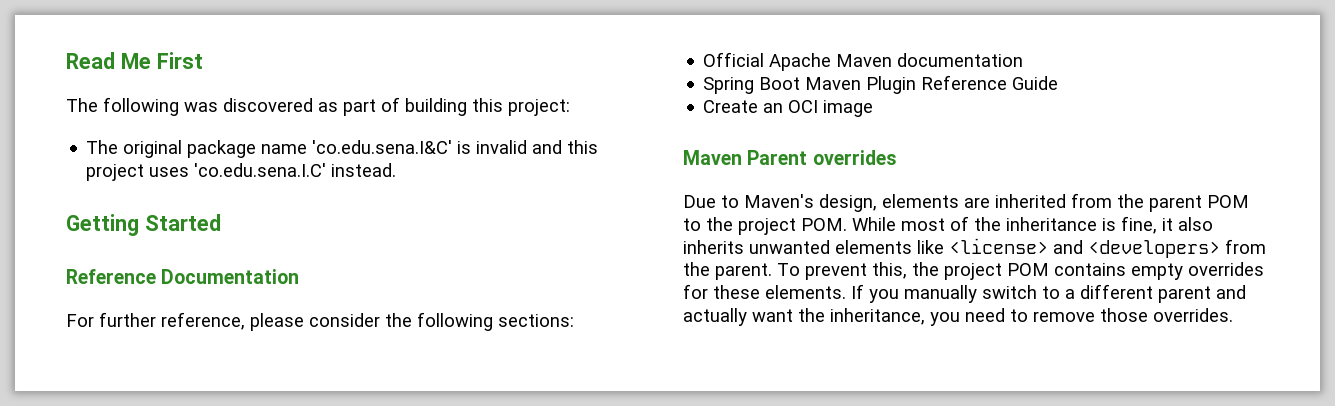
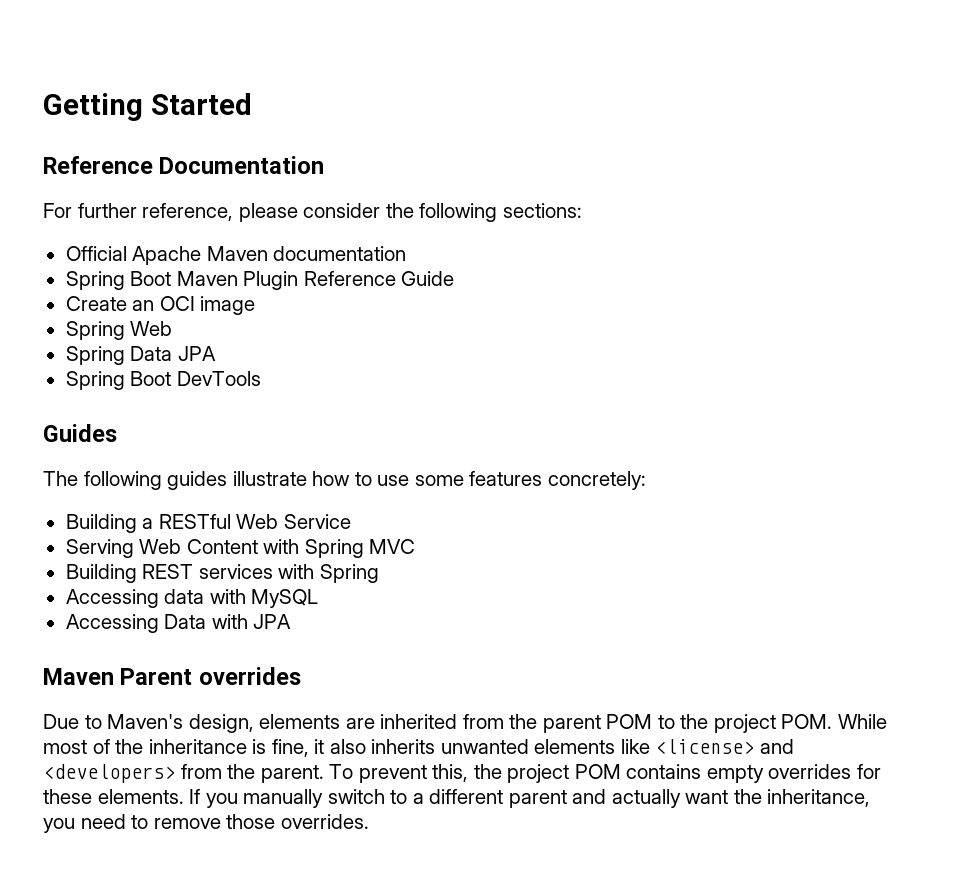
- Read Me First
- The following was discovered as part of building this project:
- The original package name 'co.edu.sena.I&C' is invalid and this project uses 'co.edu.sena.I.C' instead.
+ Spring Web
+ Spring Data JPA
+ Spring Boot DevTools
+ Guides
+ The following guides illustrate how to use some features concretely:
+ Building a RESTful Web Service
+ Serving Web Content with Spring MVC
+ Building REST services with Spring
+ Accessing data with MySQL
+ Accessing Data with JPA

